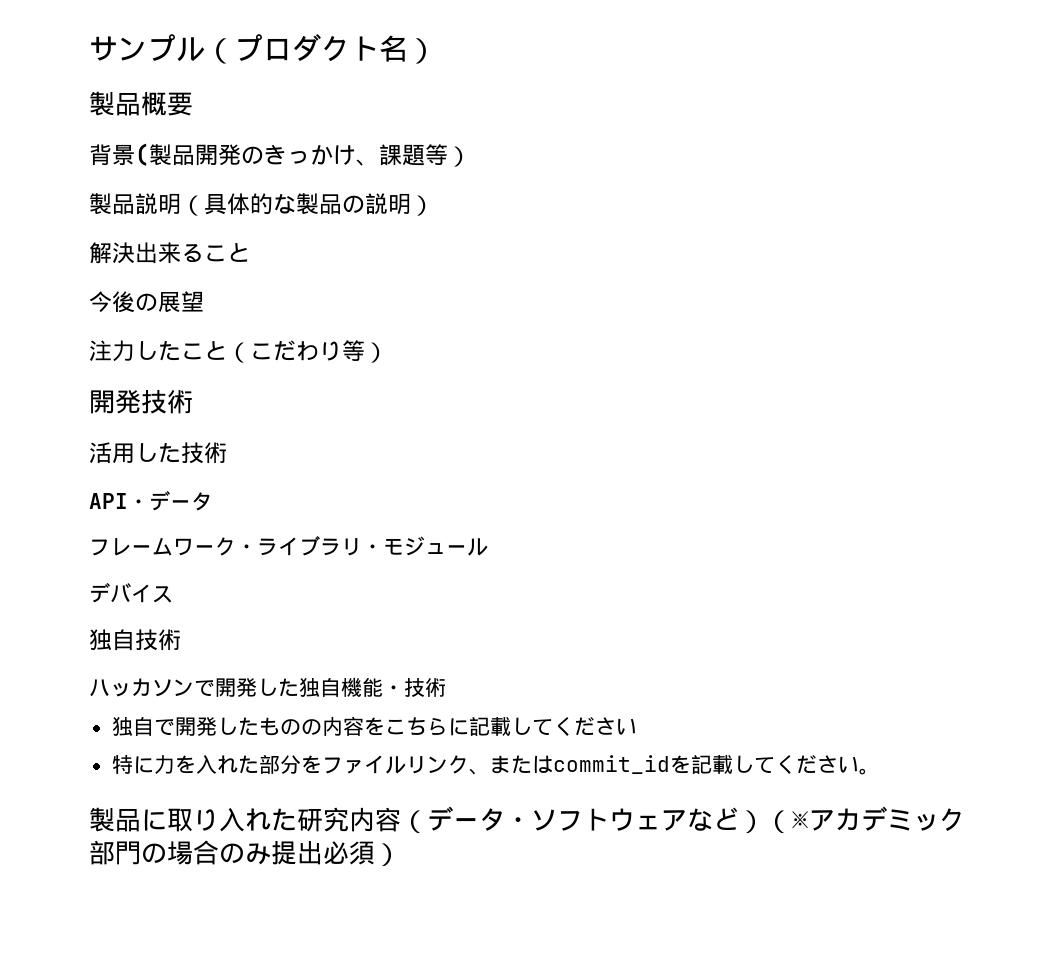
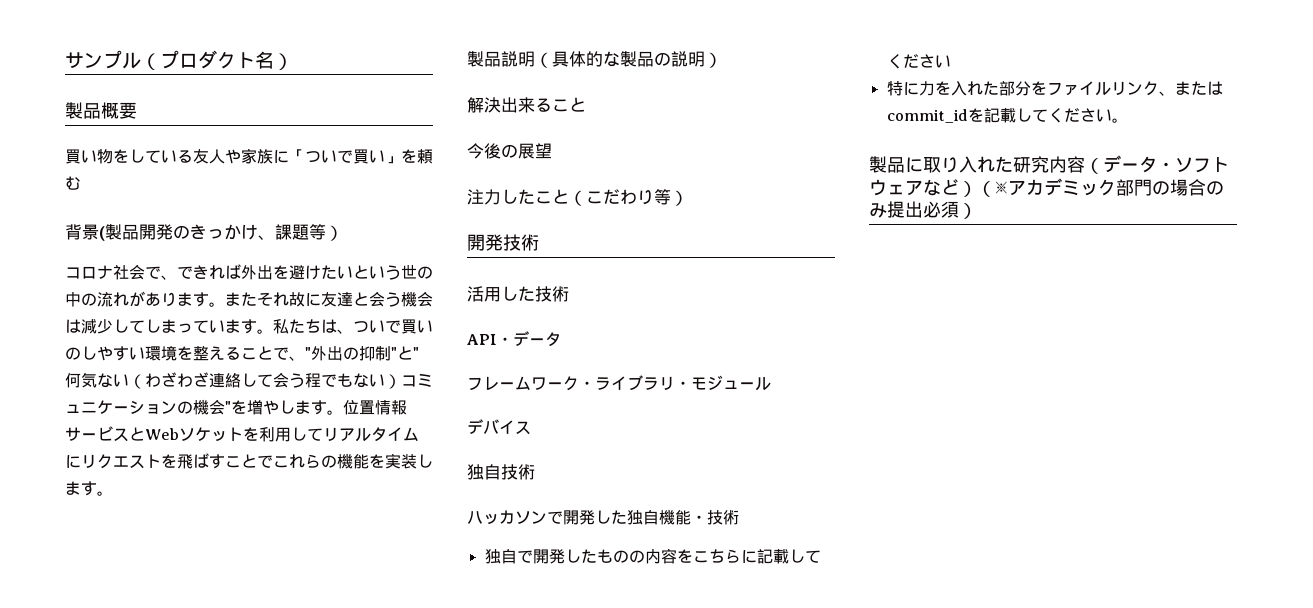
+ 買い物をしている友人や家族に「ついで買い」を頼む
+ コロナ社会で、できれば外出を避けたいという世の中の流れがあります。またそれ故に友達と会う機会は減少してしまっています。私たちは、ついで買いのしやすい環境を整えることで、"外出の抑制"と"何気ない（わざわざ連絡して会う程でもない）コミュニケーションの機会"を増やします。位置情報サービスとWebソケットを利用してリアルタイムにリクエストを飛ばすことでこれらの機能を実装します。

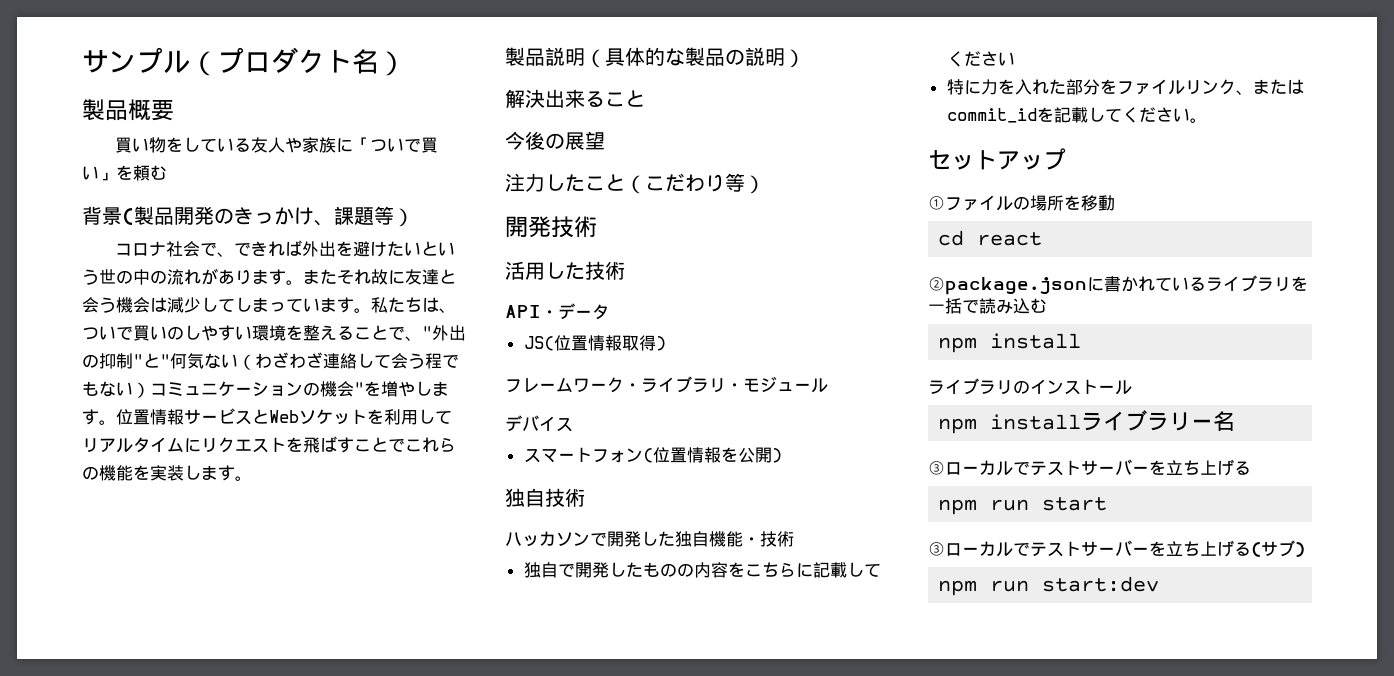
+ JS(位置情報取得)
+ スマートフォン(位置情報を公開)
- 製品に取り入れた研究内容（データ・ソフトウェアなど）（※アカデミック部門の場合のみ提出必須）
+ セットアップ
+ ①ファイルの場所を移動
+ cd react
+ ②package.jsonに書かれているライブラリを一括で読み込む
+ npm install
+ ライブラリのインストール
+ npm installライブラリー名
+ ③ローカルでテストサーバーを立ち上げる
+ npm run start
+ ③ローカルでテストサーバーを立ち上げる(サブ)
+ npm run start:dev

